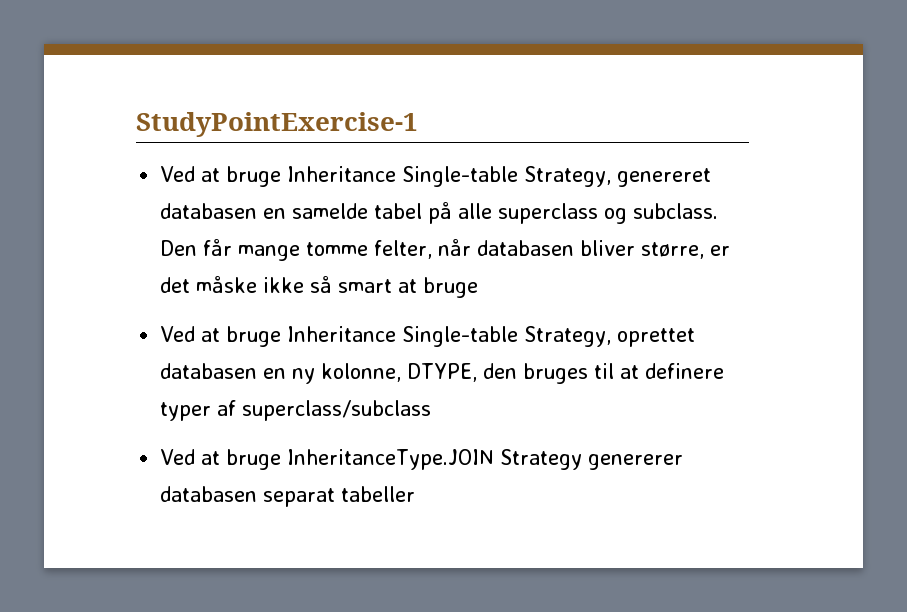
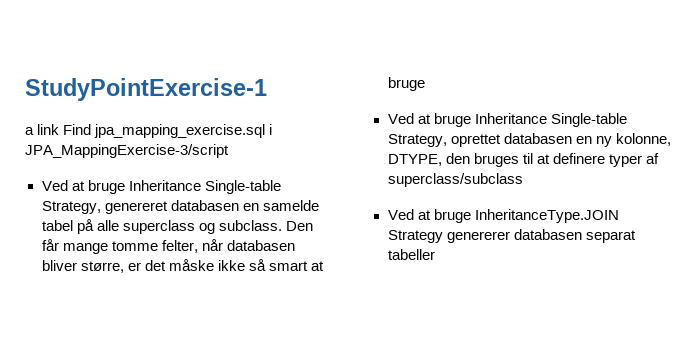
+ a link Find jpa_mapping_exercise.sql i JPA_MappingExercise-3/script

